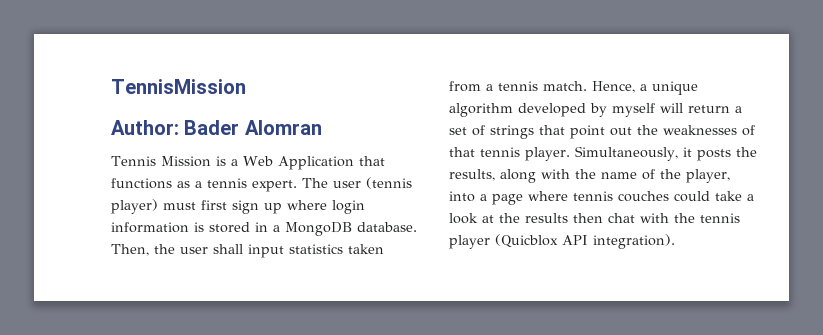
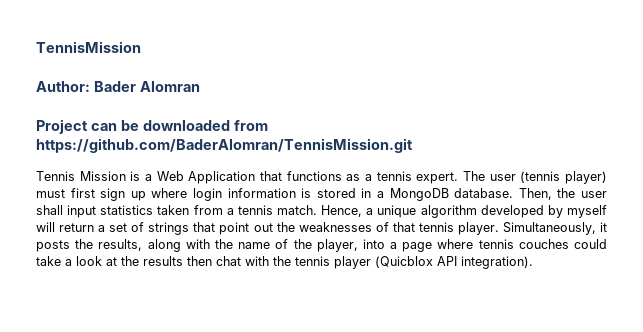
+ Project can be downloaded from https://github.com/BaderAlomran/TennisMission.git

